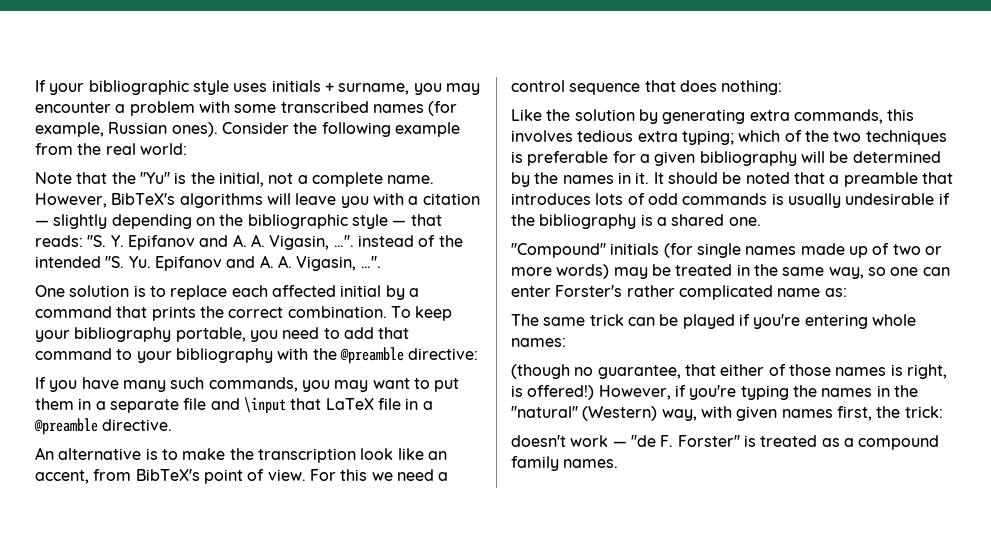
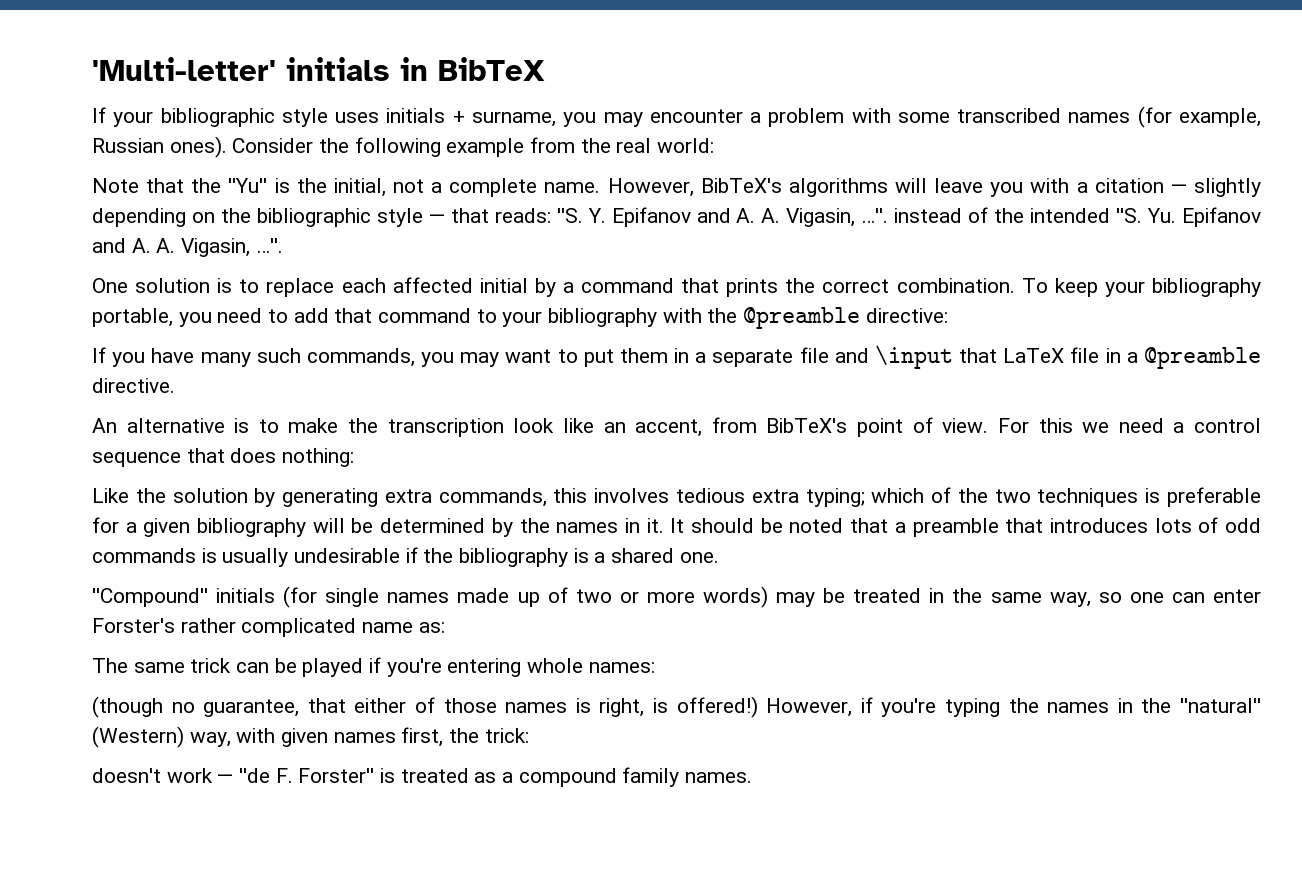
+ 'Multi-letter' initials in BibTeX

